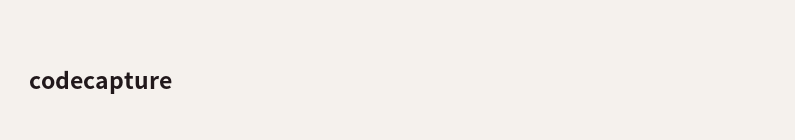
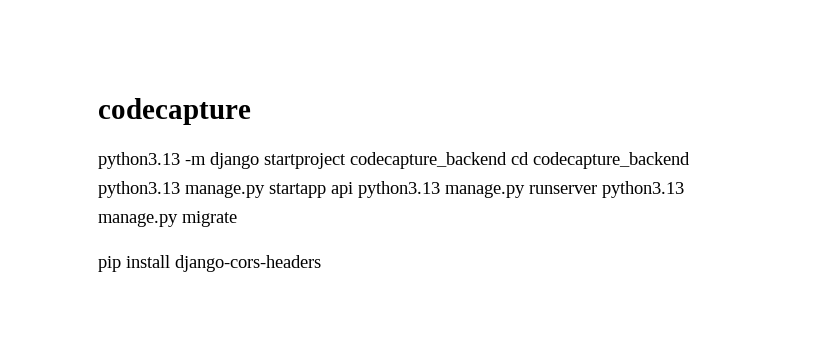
+ python3.13 -m django startproject codecapture_backend cd codecapture_backend python3.13 manage.py startapp api python3.13 manage.py runserver python3.13 manage.py migrate
+ pip install django-cors-headers

